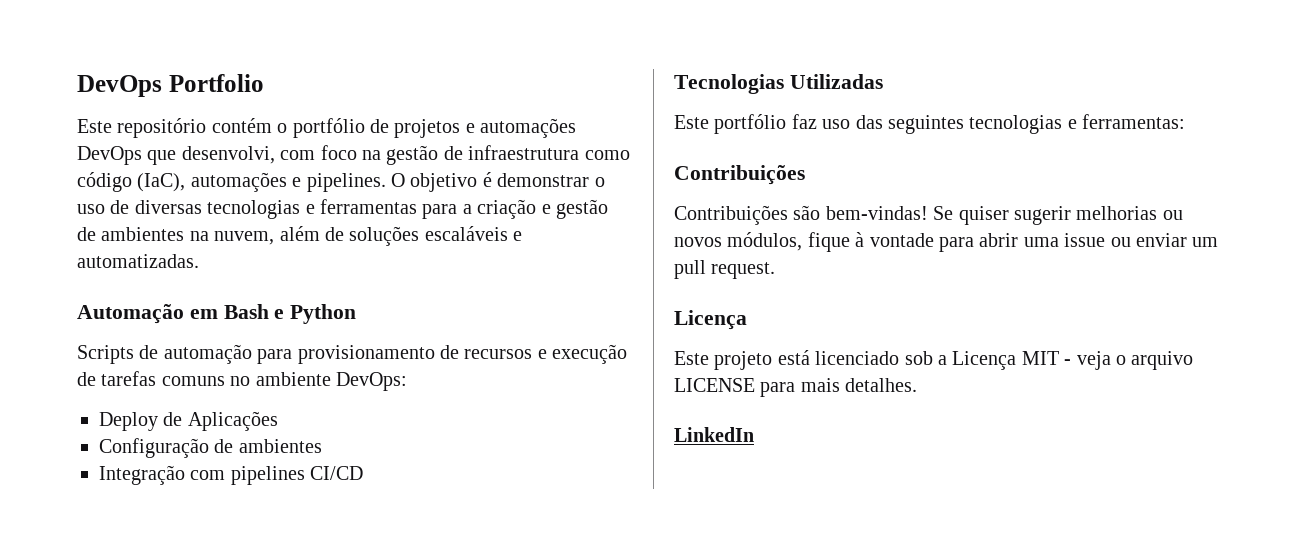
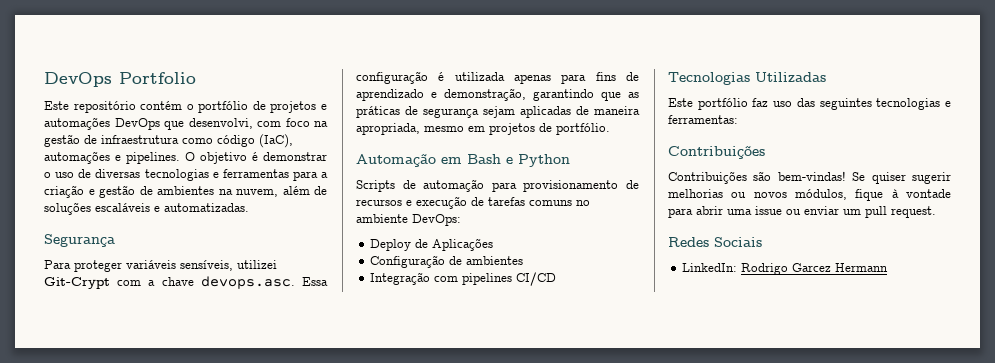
+ Segurança
+ Para proteger variáveis sensíveis, utilizei Git-Crypt com a chave devops.asc. Essa configuração é utilizada apenas para fins de aprendizado e demonstração, garantindo que as práticas de segurança sejam aplicadas de maneira apropriada, mesmo em projetos de portfólio.
  Se quiser sugerir melhorias ou novos módulos, fique à vontade para abrir uma issue ou enviar um pull request.
- Licença
- Este projeto está licenciado sob a Licença MIT - veja o arquivo LICENSE para mais detalhes.
- LinkedIn
+ Redes Sociais
+ LinkedIn: Rodrigo Garcez Hermann

